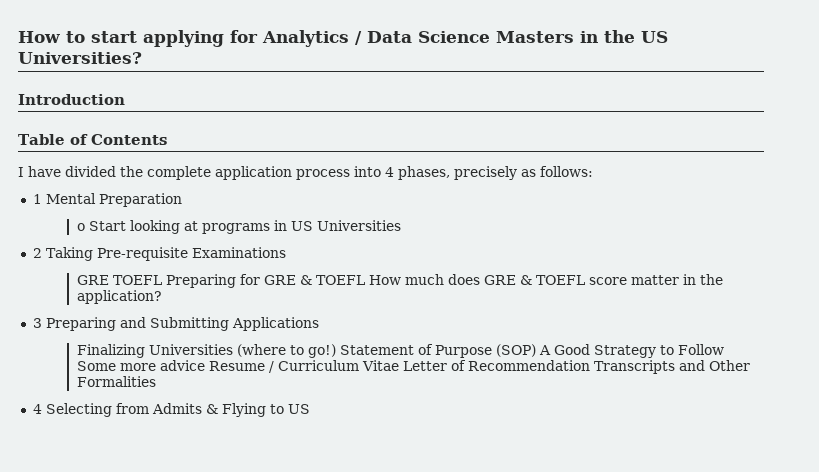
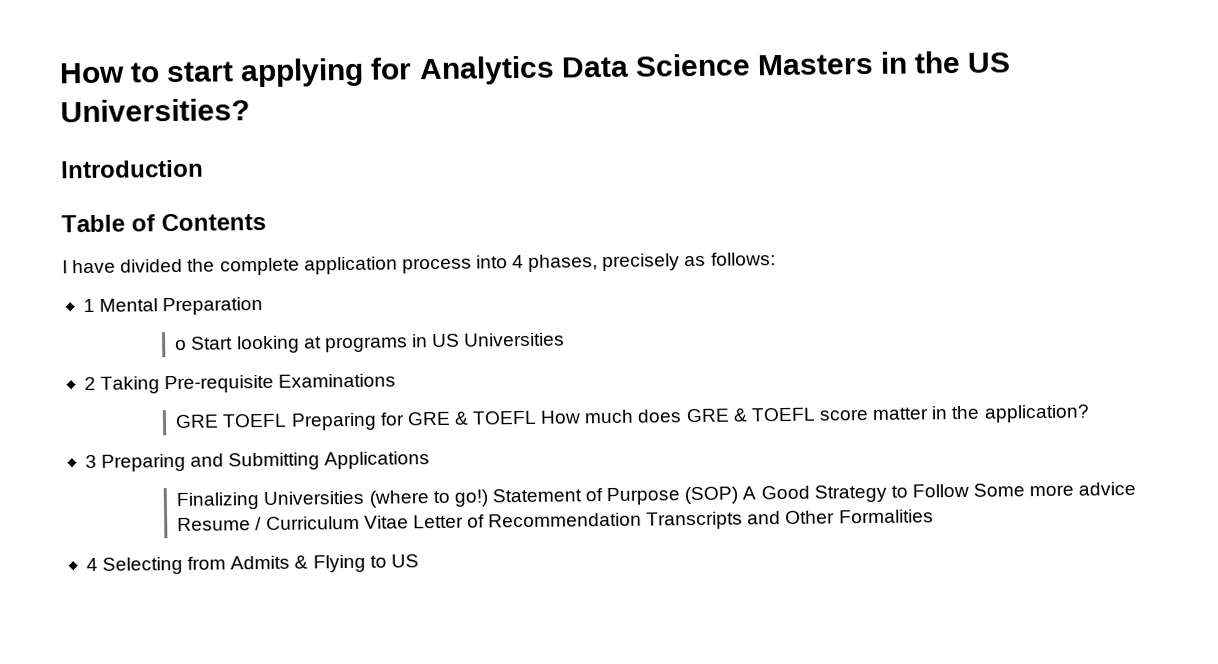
- How to start applying for Analytics / Data Science Masters in the US Universities?
+ How to start applying for Analytics Data Science Masters in the US Universities?

